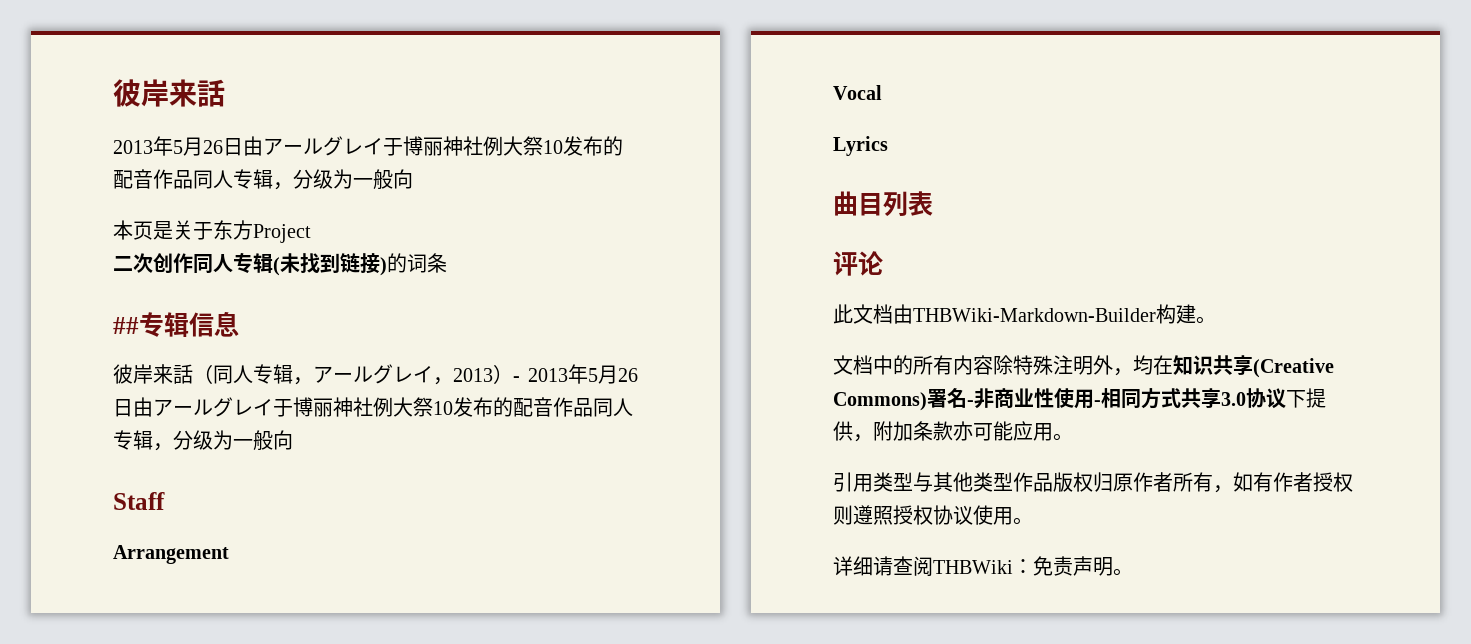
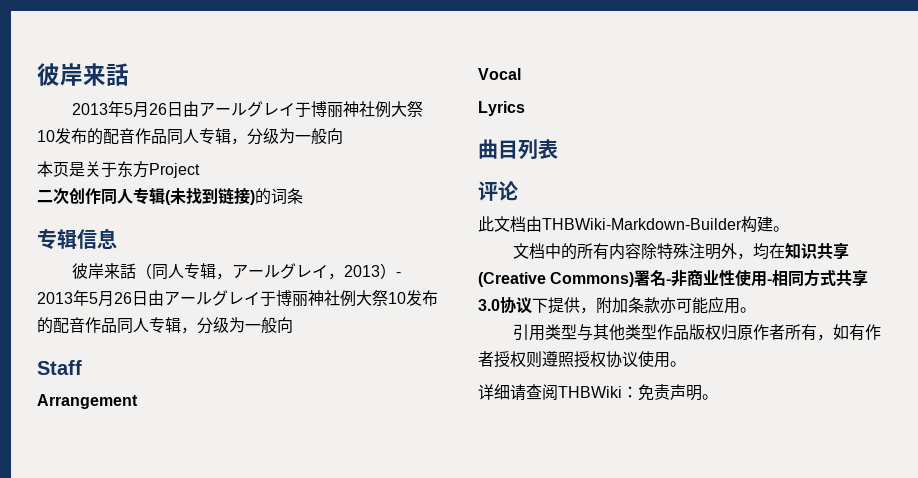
- ##专辑信息
+ 专辑信息

